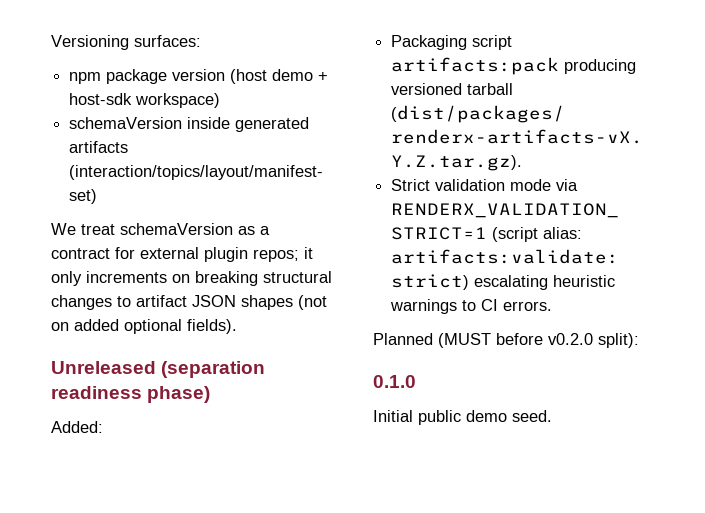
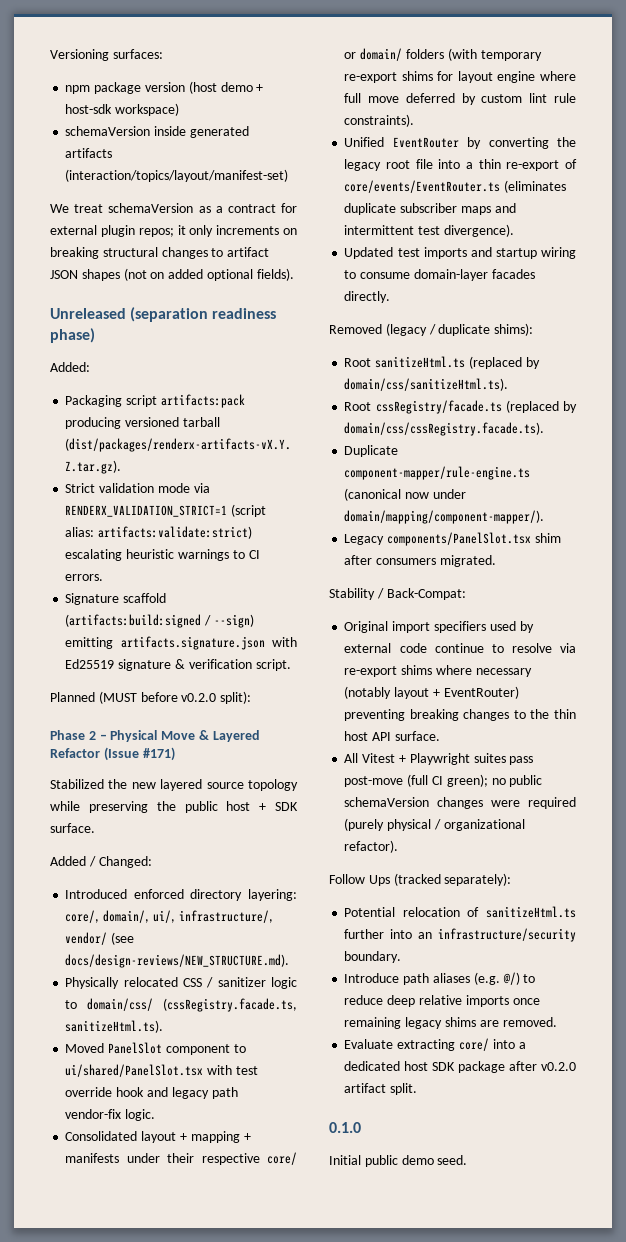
+ Signature scaffold (artifacts:build:signed / --sign) emitting artifacts.signature.json with Ed25519 signature & verification script.
+ Phase 2 – Physical Move & Layered Refactor (Issue #171)
+ Stabilized the new layered source topology while preserving the public host + SDK surface.
+ Added / Changed:
+ Introduced enforced directory layering: core/, domain/, ui/, infrastructure/, vendor/ (see docs/design-reviews/NEW_STRUCTURE.md).
+ Physically relocated CSS / sanitizer logic to domain/css/ (cssRegistry.facade.ts, sanitizeHtml.ts).
+ Moved PanelSlot component to ui/shared/PanelSlot.tsx with test override hook and legacy path vendor-fix logic.
+ Consolidated layout + mapping + manifests under their respective core/ or domain/ folders (with temporary re-export shims for layout engine where full move deferred by custom lint rule constraints).
+ Unified EventRouter by converting the legacy root file into a thin re-export of core/events/EventRouter.ts (eliminates duplicate subscriber maps and intermittent test divergence).
+ Updated test imports and startup wiring to consume domain-layer facades directly.
+ Removed (legacy / duplicate shims):
+ Root sanitizeHtml.ts (replaced by domain/css/sanitizeHtml.ts).
+ Root cssRegistry/facade.ts (replaced by domain/css/cssRegistry.facade.ts).
+ Duplicate component-mapper/rule-engine.ts (canonical now under domain/mapping/component-mapper/).
+ Legacy components/PanelSlot.tsx shim after consumers migrated.
+ Stability / Back-Compat:
+ Original import specifiers used by external code continue to resolve via re-export shims where necessary (notably layout + EventRouter) preventing breaking changes to the thin host API surface.
+ All Vitest + Playwright suites pass post-move (full CI green); no public schemaVersion changes were required (purely physical / organizational refactor).
+ Follow Ups (tracked separately):
+ Potential relocation of sanitizeHtml.ts further into an infrastructure/security boundary.
+ Introduce path aliases (e.g. @/) to reduce deep relative imports once remaining legacy shims are removed.
+ Evaluate extracting core/ into a dedicated host SDK package after v0.2.0 artifact split.

